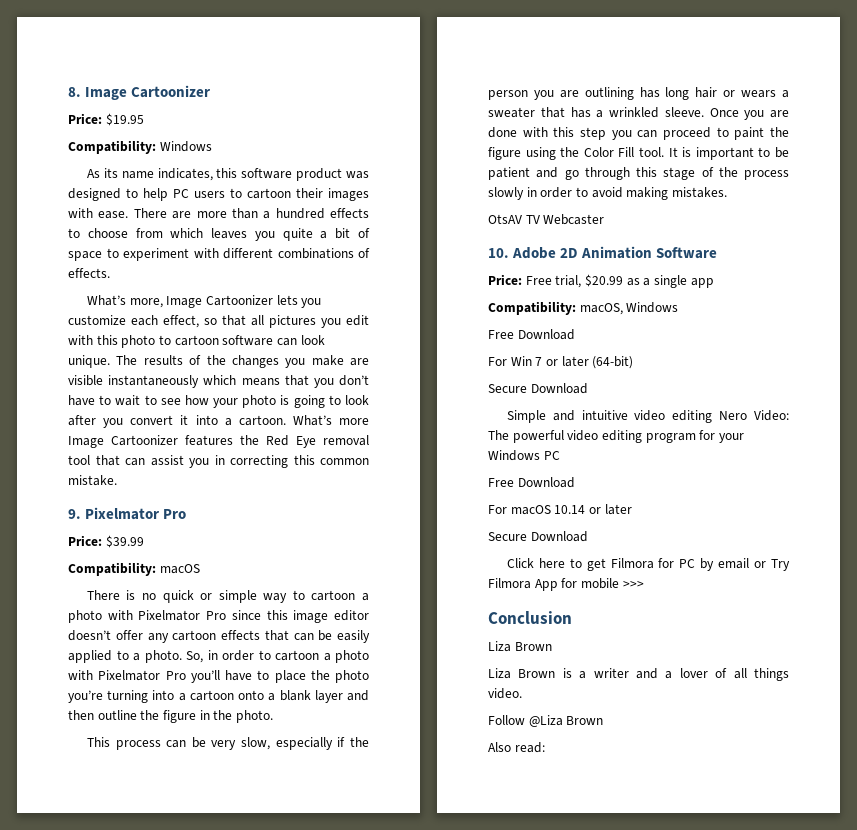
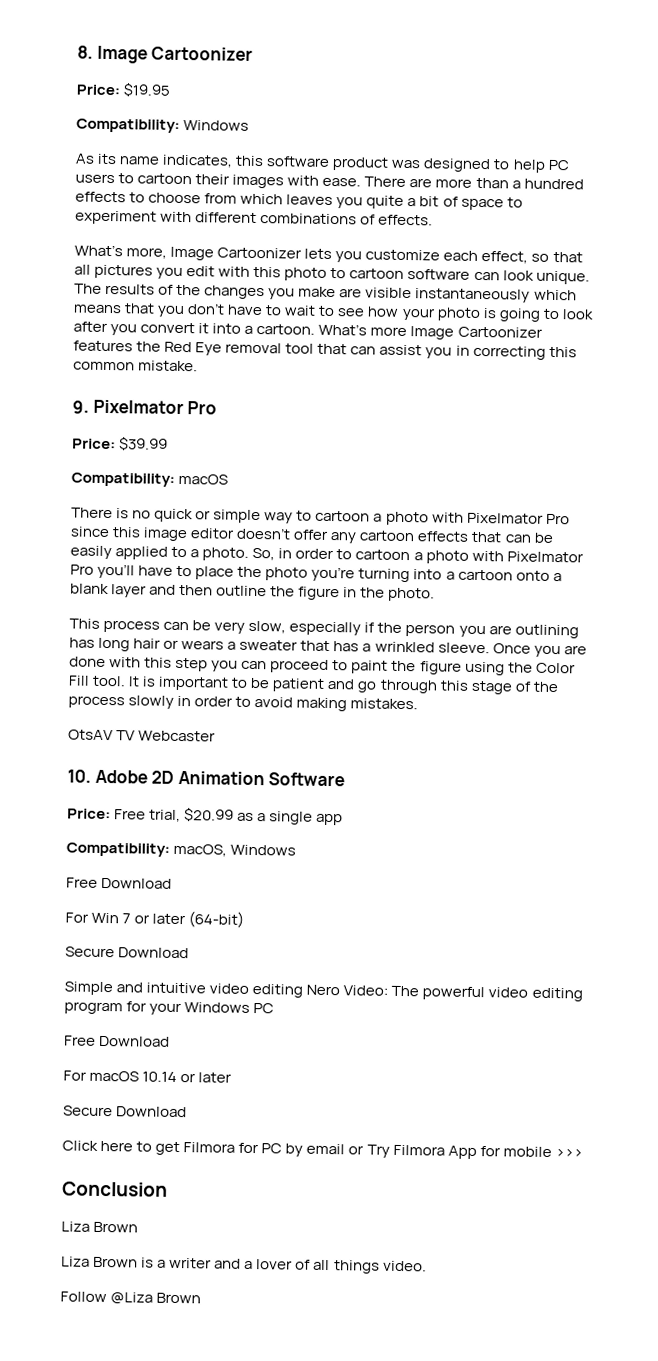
- Also read:

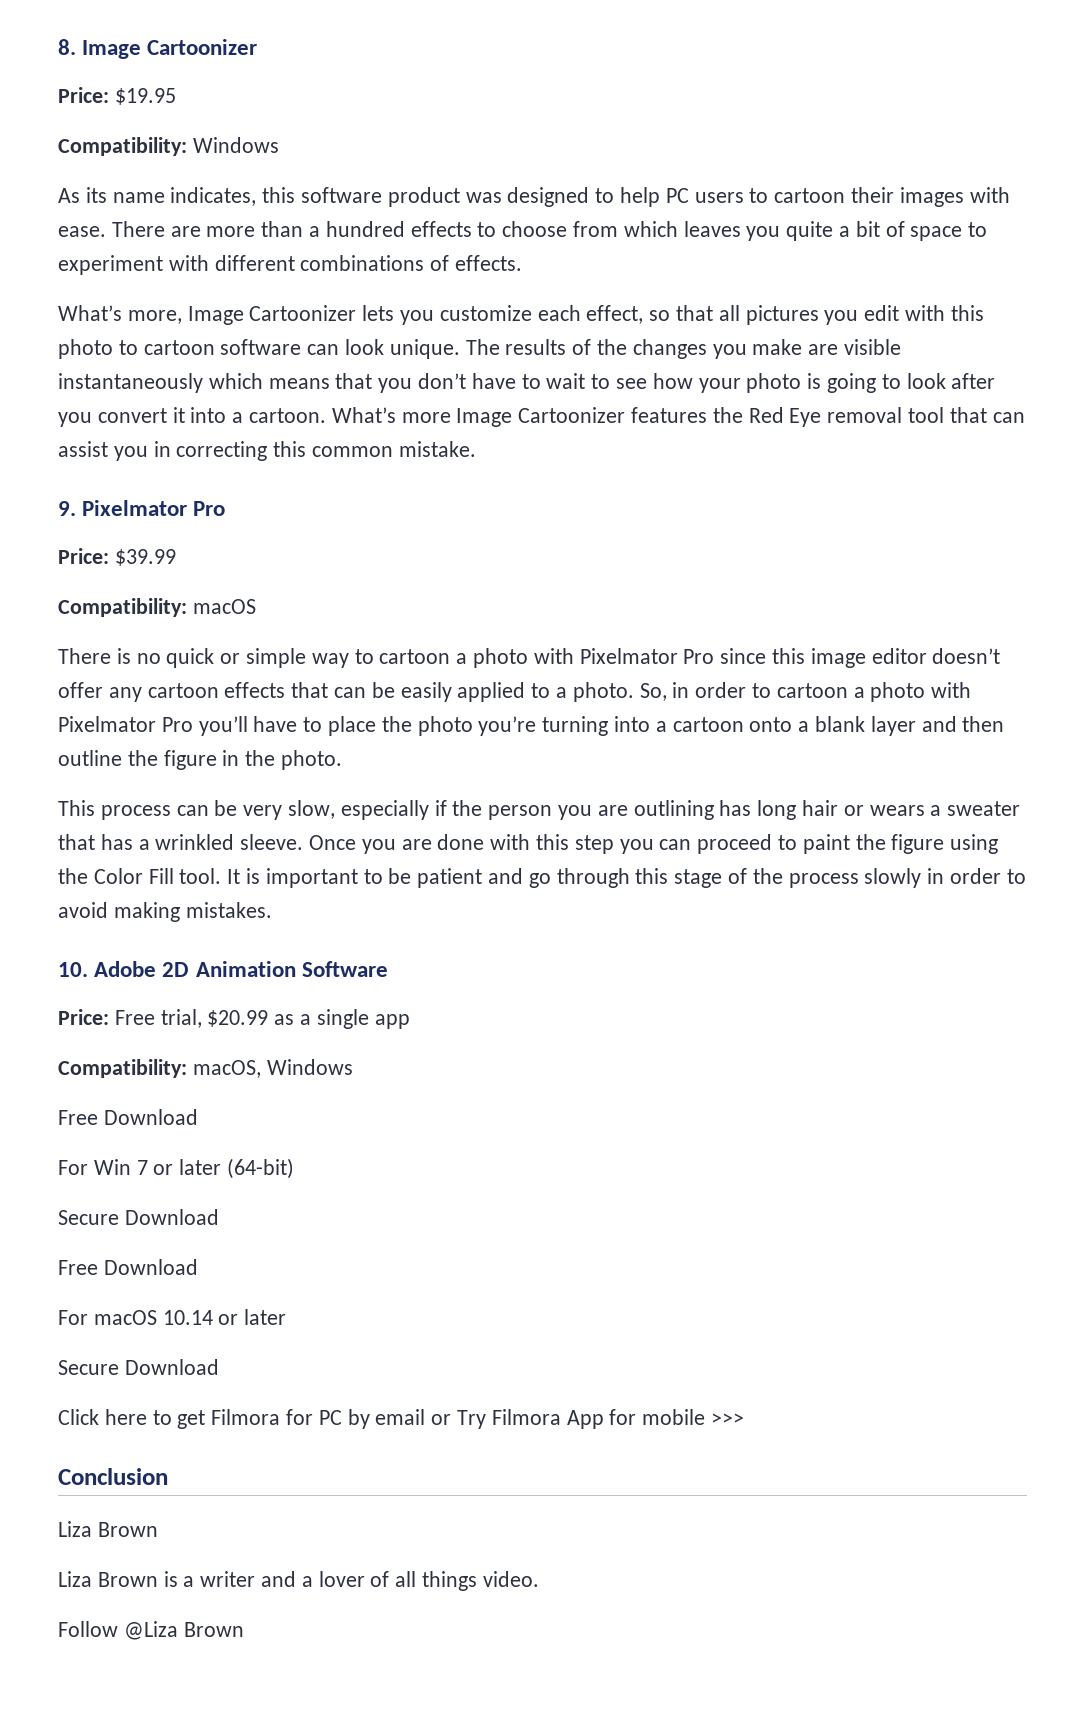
- OtsAV TV Webcaster
- Simple and intuitive video editing Nero Video: The powerful video editing program for your Windows PC

